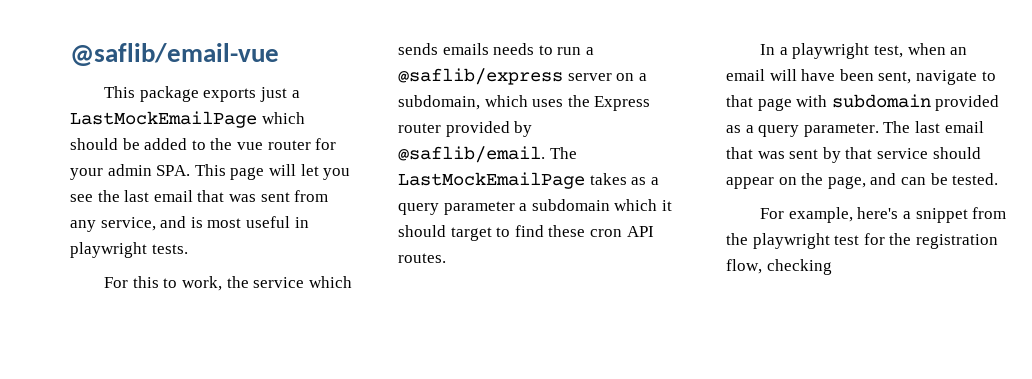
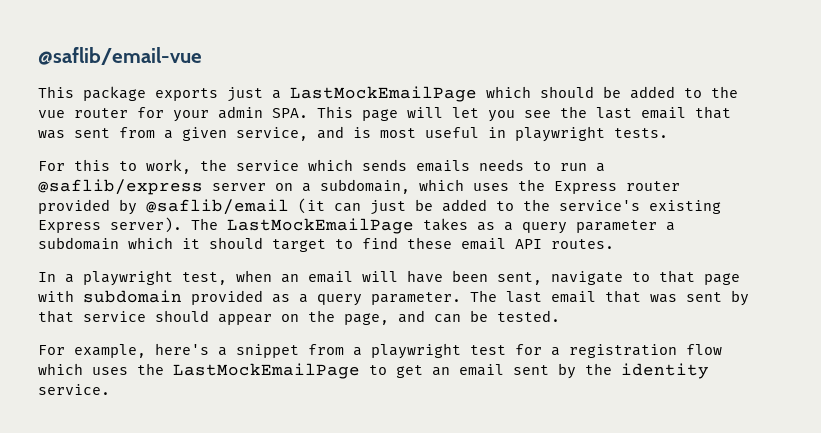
- This package exports just a LastMockEmailPage which should be added to the vue router for your admin SPA. This page will let you see the last email that was sent from any service, and is most useful in playwright tests.
+ This package exports just a LastMockEmailPage which should be added to the vue router for your admin SPA. This page will let you see the last email that was sent from a given service, and is most useful in playwright tests.
- For this to work, the service which sends emails needs to run a @saflib/express server on a subdomain, which uses the Express router provided by @saflib/email.
+ For this to work, the service which sends emails needs to run a @saflib/express server on a subdomain, which uses the Express router provided by @saflib/email (it can just be added to the service's existing Express server).
- The LastMockEmailPage takes as a query parameter a subdomain which it should target to find these cron API routes.
+ The LastMockEmailPage takes as a query parameter a subdomain which it should target to find these email API routes.
- For example, here's a snippet from the playwright test for the registration flow, checking
+ For example, here's a snippet from a playwright test for a registration flow which uses the LastMockEmailPage to get an email sent by the identity service.

